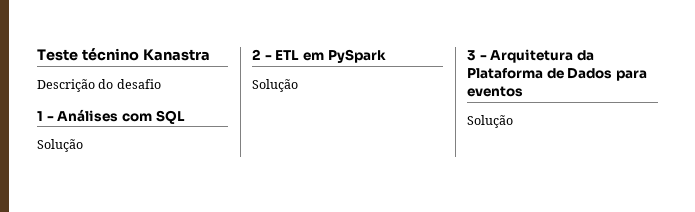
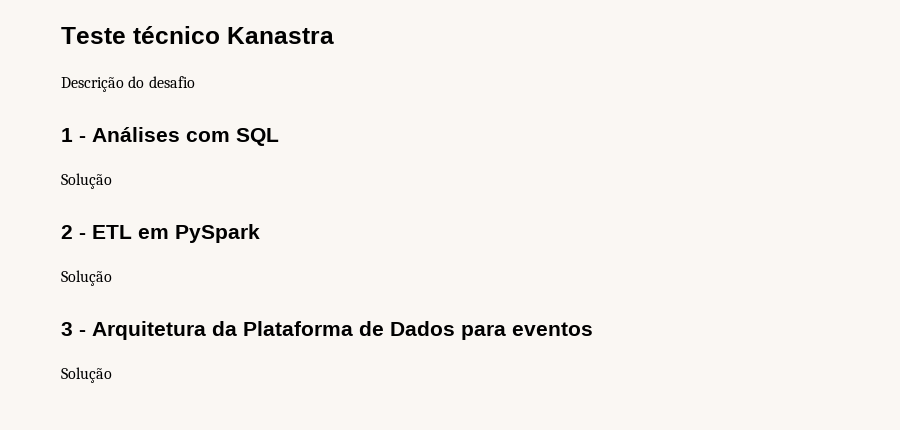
- Teste técnino Kanastra
+ Teste técnico Kanastra

